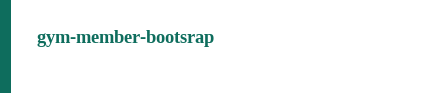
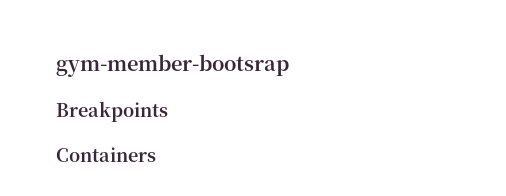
+ Breakpoints
+ Containers

